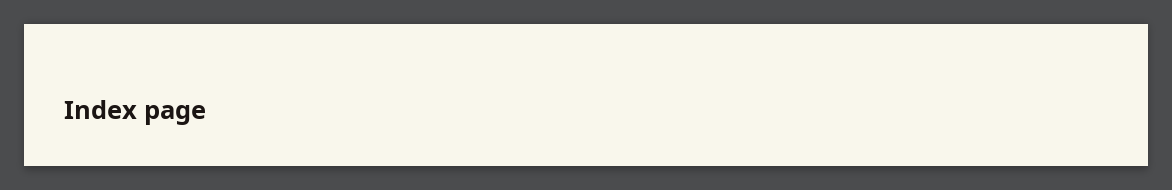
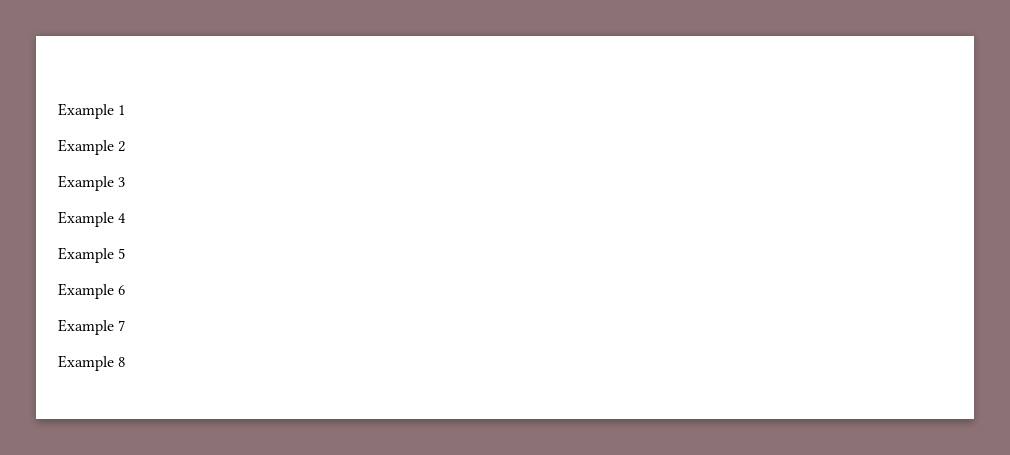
- Index page
+ Example 1
+ Example 2
+ Example 3
+ Example 4
+ Example 5
+ Example 6
+ Example 7
+ Example 8

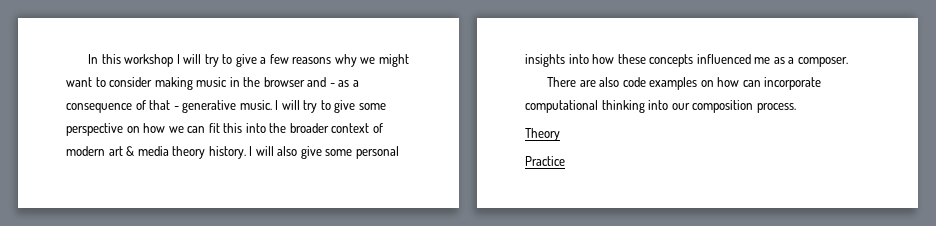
- Example 1
- Example 2
- Example 3
- Example 4
- Example 5
- Example 6
- Example 7
- Example 8
+ In this workshop I will try to give a few reasons why we might want to consider making music in the browser and - as a consequence of that - generative music. I will try to give some perspective on how we can fit this into the broader context of modern art & media theory history. I will also give some personal insights into how these concepts influenced me as a composer.
+ There are also code examples on how can incorporate computational thinking into our composition process.
+ Theory
+ Practice

